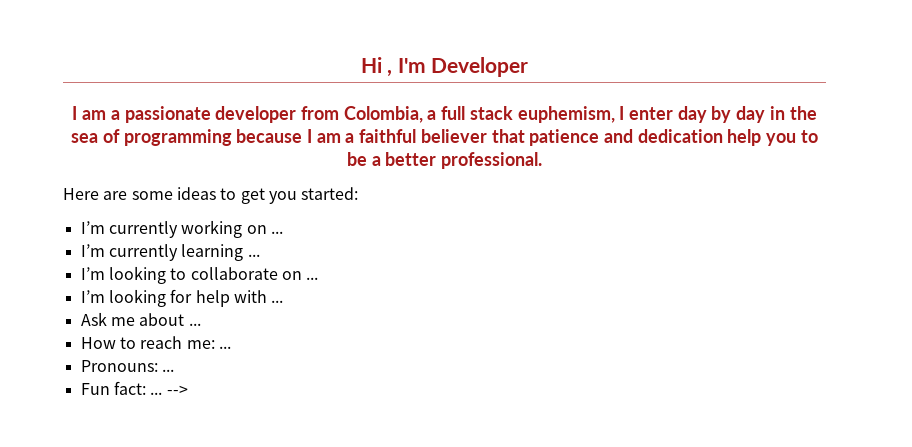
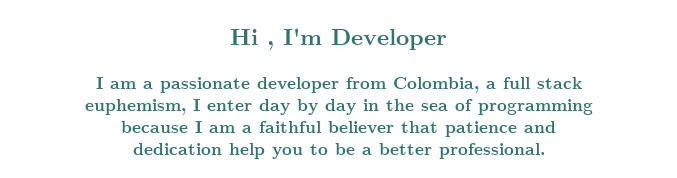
- Here are some ideas to get you started:
- I’m currently working on ...
- I’m currently learning ...
- I’m looking to collaborate on ...
- I’m looking for help with ...
- Ask me about ...
- How to reach me: ...
- Pronouns: ...
- Fun fact: ... -->

